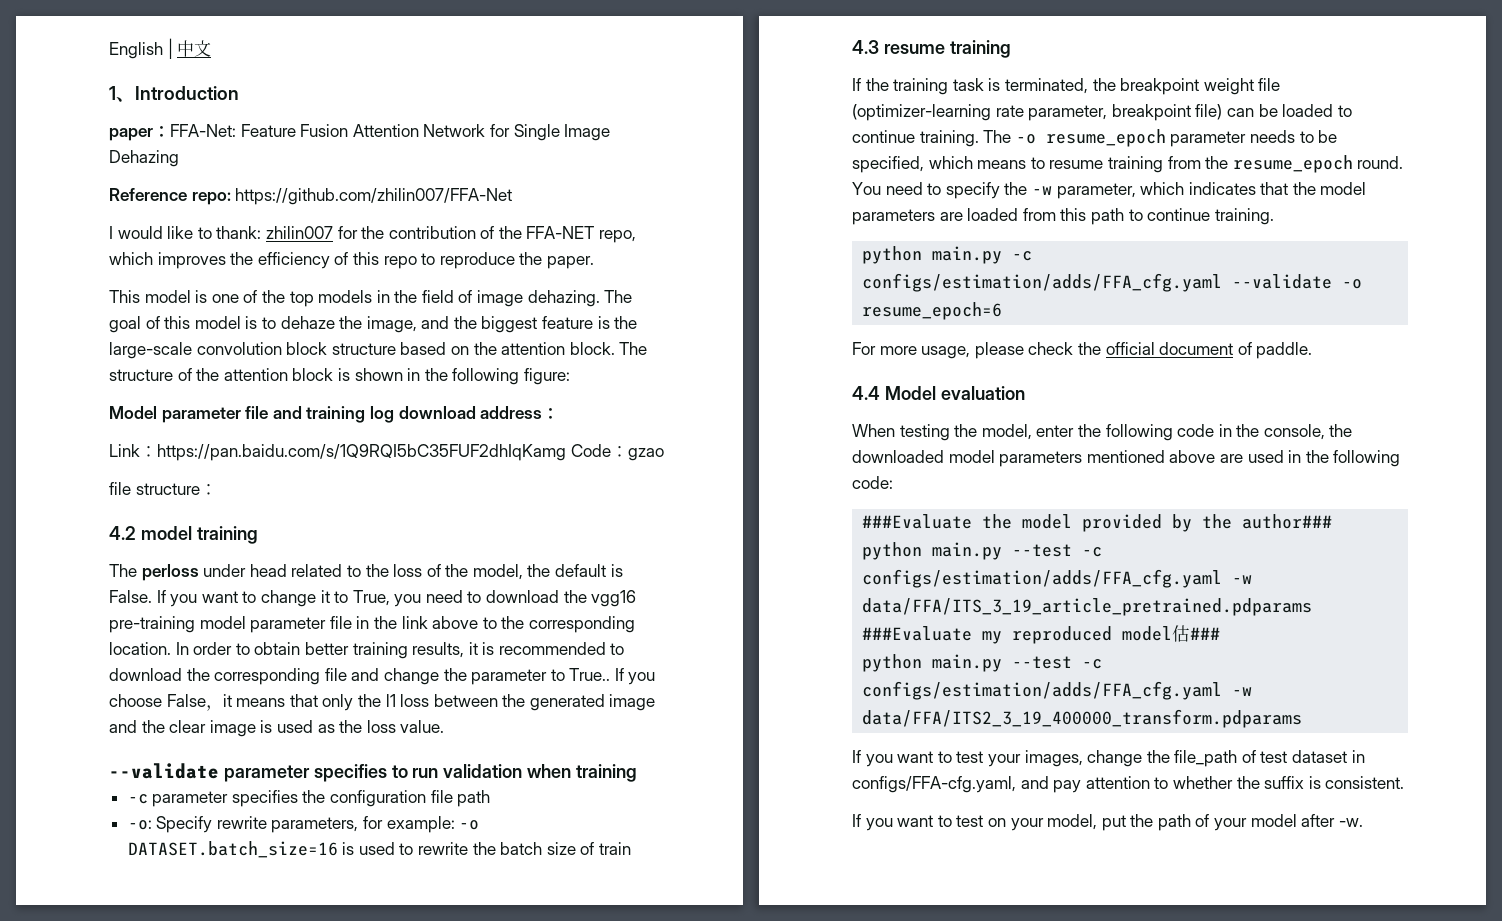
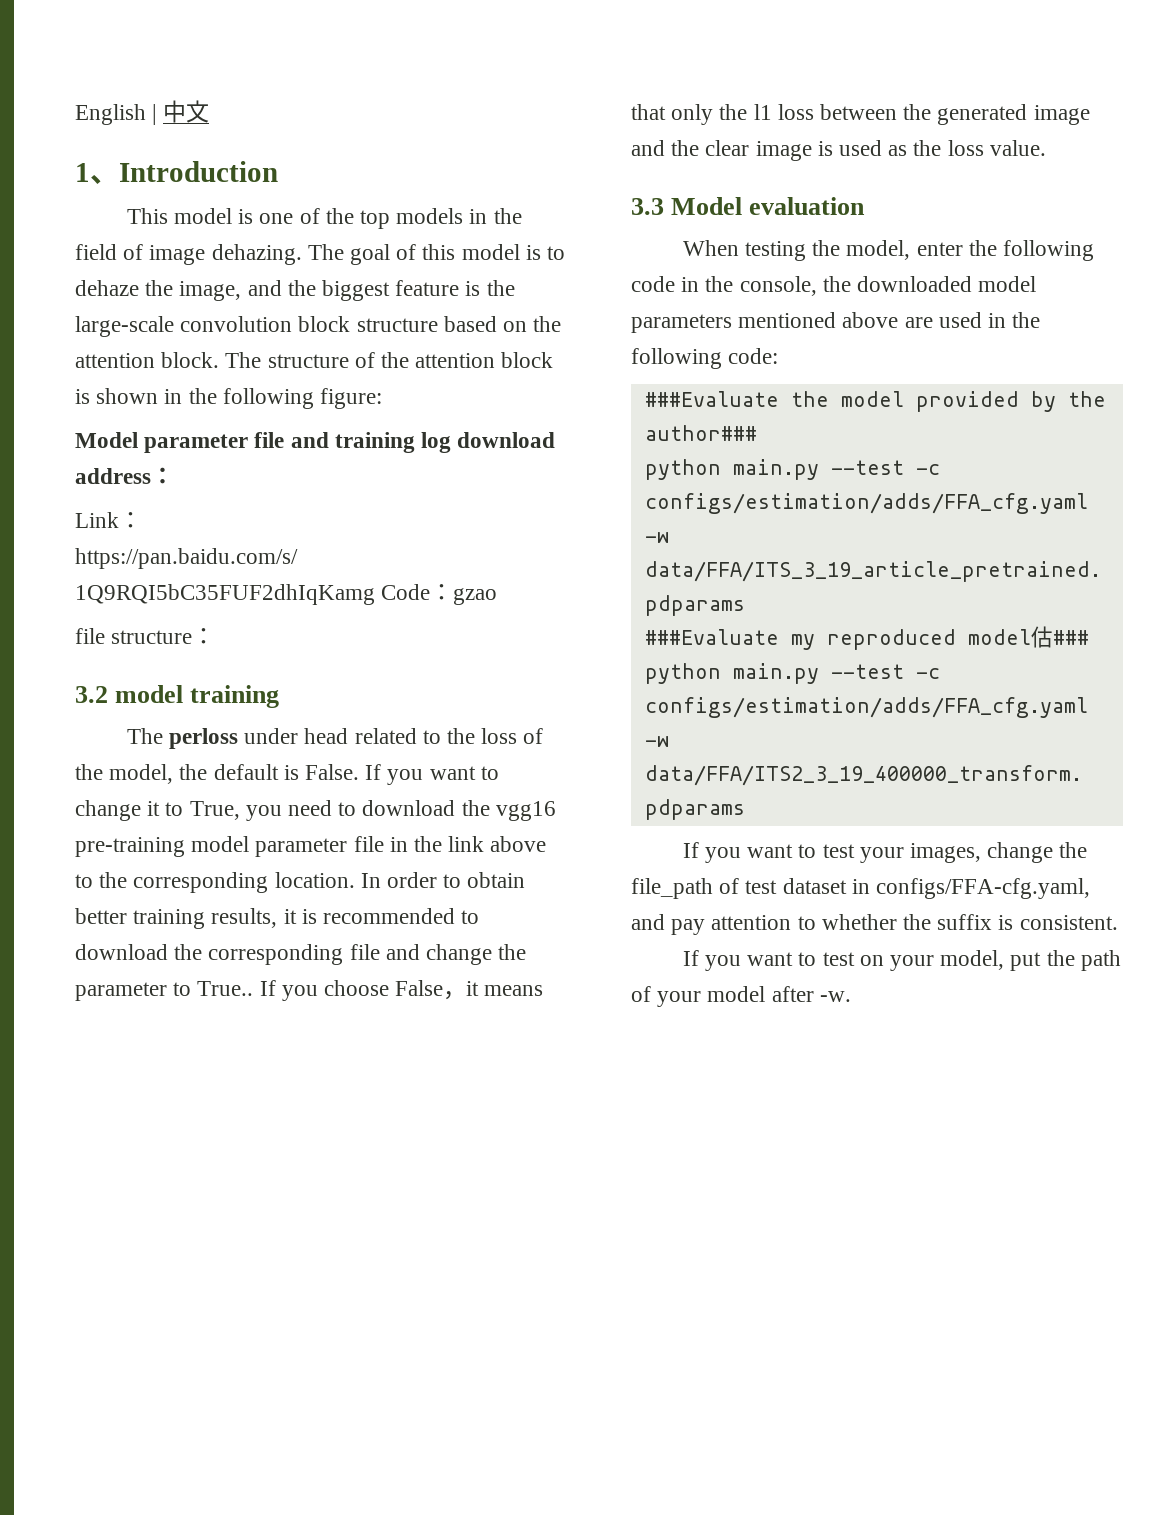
- paper：FFA-Net: Feature Fusion Attention Network for Single Image Dehazing
- Reference repo: https://github.com/zhilin007/FFA-Net
- I would like to thank: zhilin007 for the contribution of the FFA-NET repo, which improves the efficiency of this repo to reproduce the paper.
- 4.2 model training
+ 3.2 model training
- --validate parameter specifies to run validation when training
- -c parameter specifies the configuration file path
- -o: Specify rewrite parameters, for example: -o DATASET.batch_size=16 is used to rewrite the batch size of train
- 4.3 resume training
- If the training task is terminated, the breakpoint weight file (optimizer-learning rate parameter, breakpoint file) can be loaded to continue training. The -o resume_epoch parameter needs to be specified, which means to resume training from the resume_epoch round. You need to specify the -w parameter, which indicates that the model parameters are loaded from this path to continue training.
- python main.py -c configs/estimation/adds/FFA_cfg.yaml --validate -o resume_epoch=6
- For more usage, please check the official document of paddle.
- 4.4 Model evaluation
+ 3.3 Model evaluation

